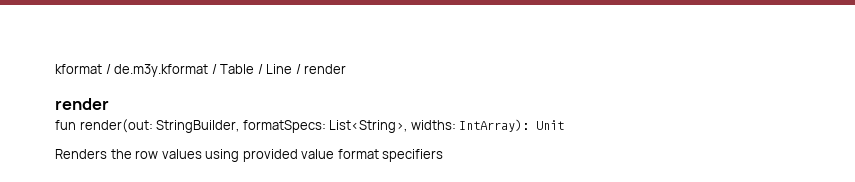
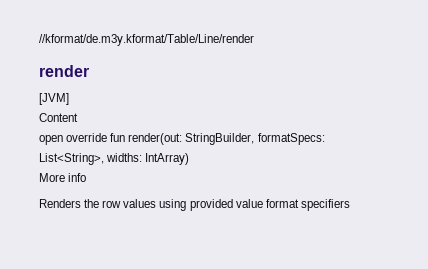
- kformat / de.m3y.kformat / Table / Line / render
+ //kformat/de.m3y.kformat/Table/Line/render
  render
- fun render(out: StringBuilder, formatSpecs: List<String>, widths: IntArray): Unit
+ [JVM]
+ Content
+ open override fun render(out: StringBuilder, formatSpecs: List<String>, widths: IntArray)
+ More info

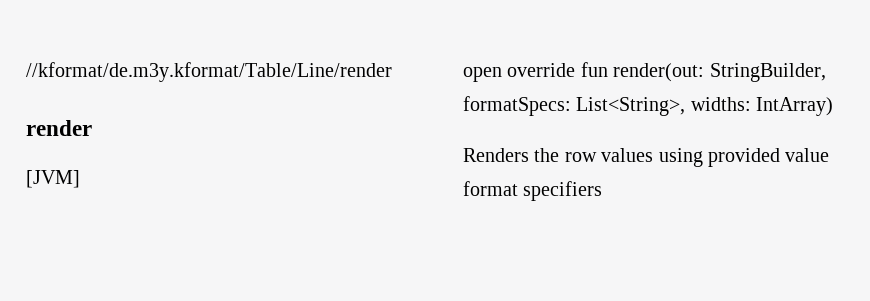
- Content
- More info

